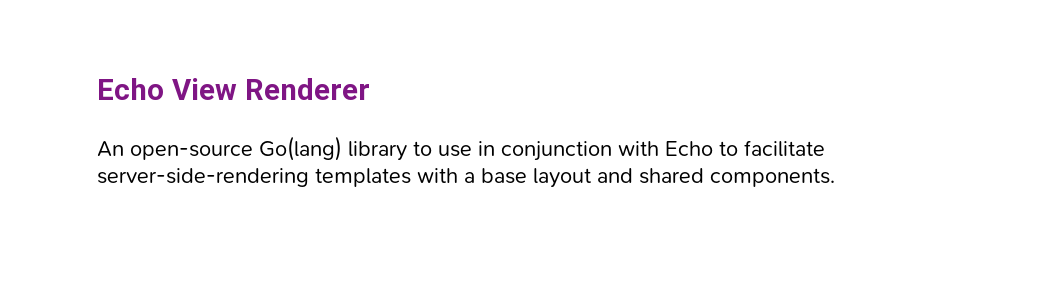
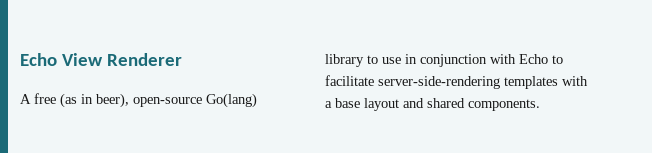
- An open-source Go(lang) library to use in conjunction with Echo to facilitate server-side-rendering templates with a base layout and shared components.
+ A free (as in beer), open-source Go(lang) library to use in conjunction with Echo to facilitate server-side-rendering templates with a base layout and shared components.

